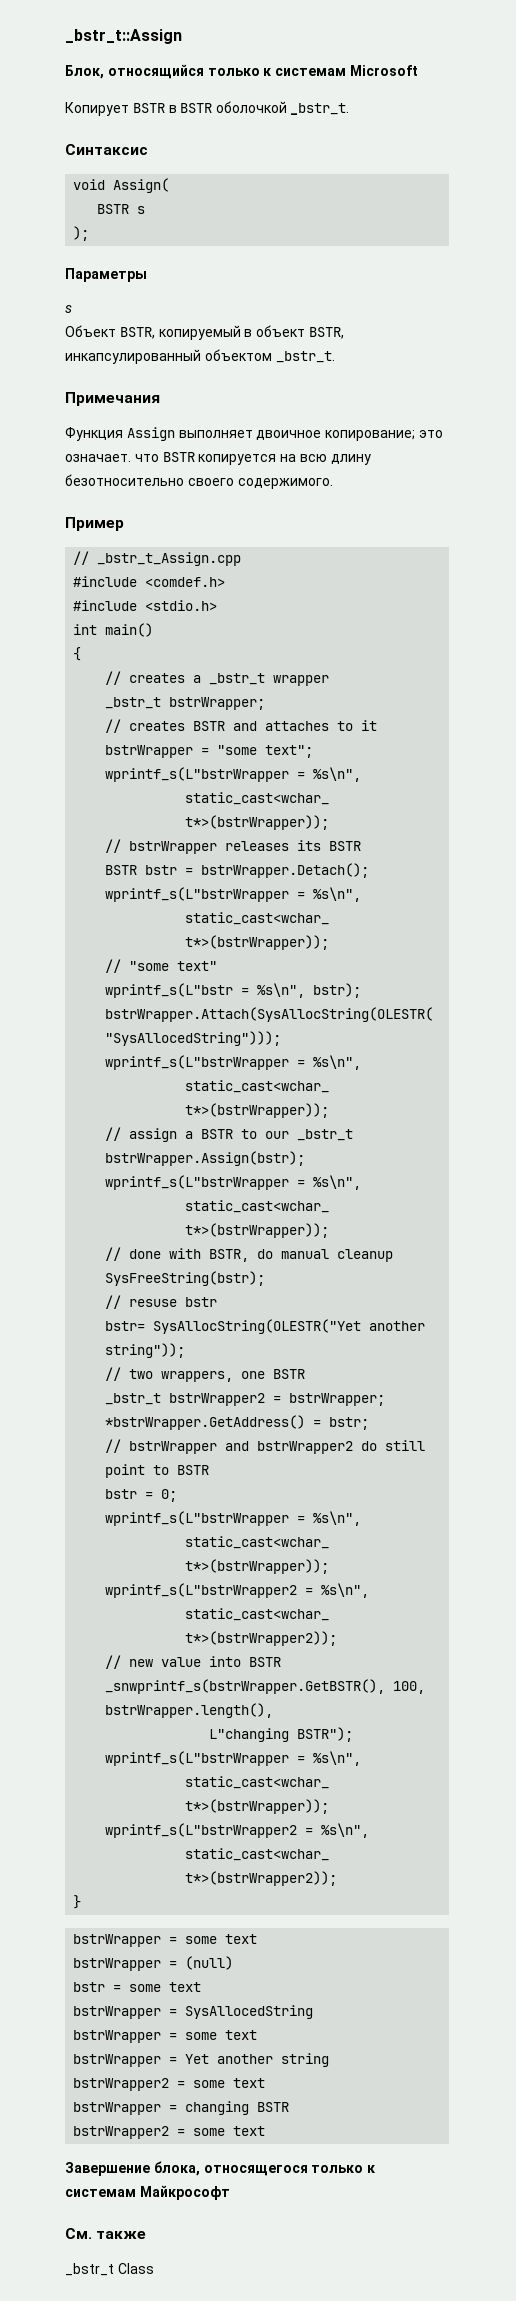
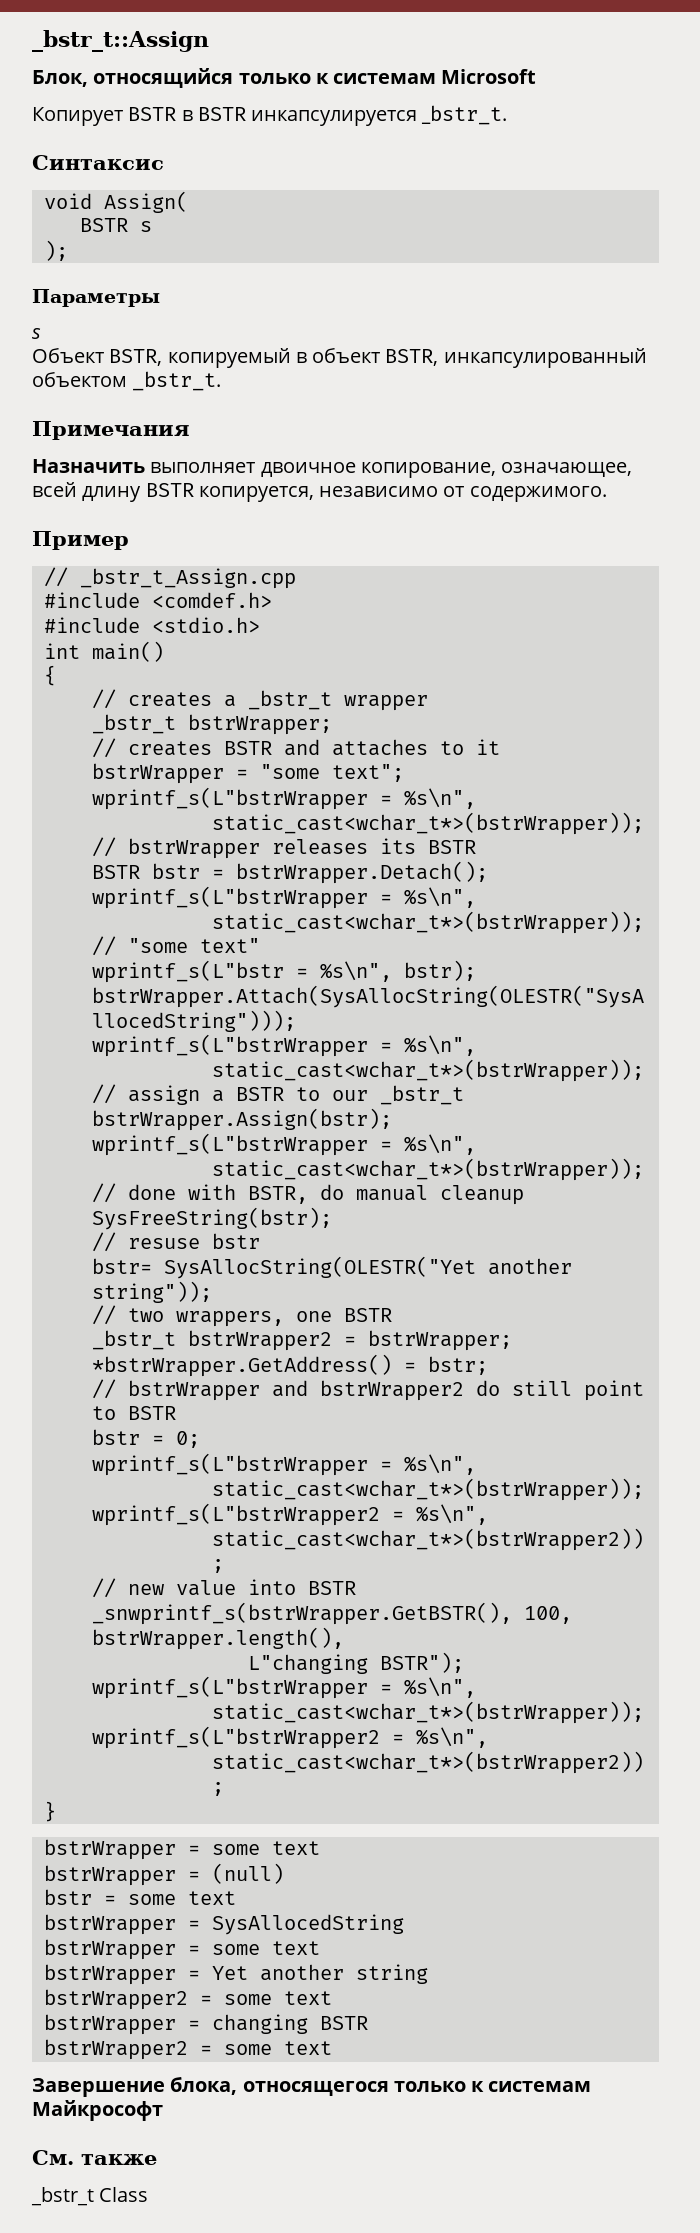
- Копирует BSTR в BSTR оболочкой _bstr_t.
+ Копирует BSTR в BSTR инкапсулируется _bstr_t.
- Функция Assign выполняет двоичное копирование; это означает. что BSTR копируется на всю длину безотносительно своего содержимого.
+ Назначить выполняет двоичное копирование, означающее, всей длину BSTR копируется, независимо от содержимого.

